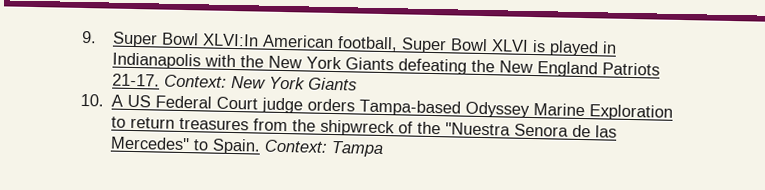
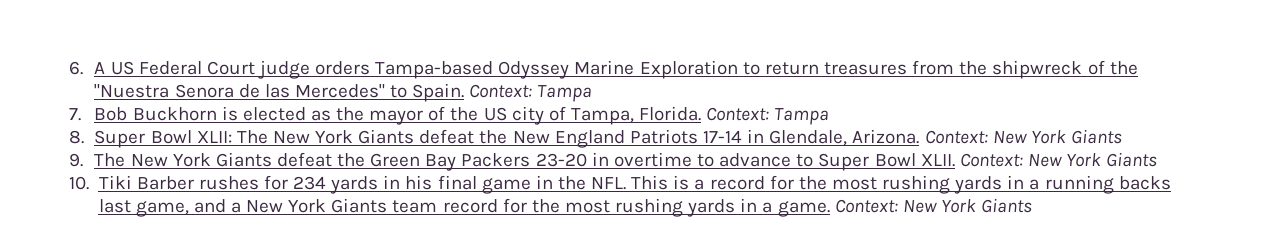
- 9. Super Bowl XLVI:In American football, Super Bowl XLVI is played in Indianapolis with the New York Giants defeating the New England Patriots 21-17. Context: New York Giants
- 10. A US Federal Court judge orders Tampa-based Odyssey Marine Exploration to return treasures from the shipwreck of the ''Nuestra Senora de las Mercedes'' to Spain.
+ 6. A US Federal Court judge orders Tampa-based Odyssey Marine Exploration to return treasures from the shipwreck of the "Nuestra Senora de las Mercedes" to Spain.
+ 7. Bob Buckhorn is elected as the mayor of the US city of Tampa, Florida. Context: Tampa
+ 8. Super Bowl XLII: The New York Giants defeat the New England Patriots 17-14 in Glendale, Arizona. Context: New York Giants
+ 9. The New York Giants defeat the Green Bay Packers 23-20 in overtime to advance to Super Bowl XLII. Context: New York Giants
+ 10. Tiki Barber rushes for 234 yards in his final game in the NFL. This is a record for the most rushing yards in a running backs last game, and a New York Giants team record for the most rushing yards in a game. Context: New York Giants

